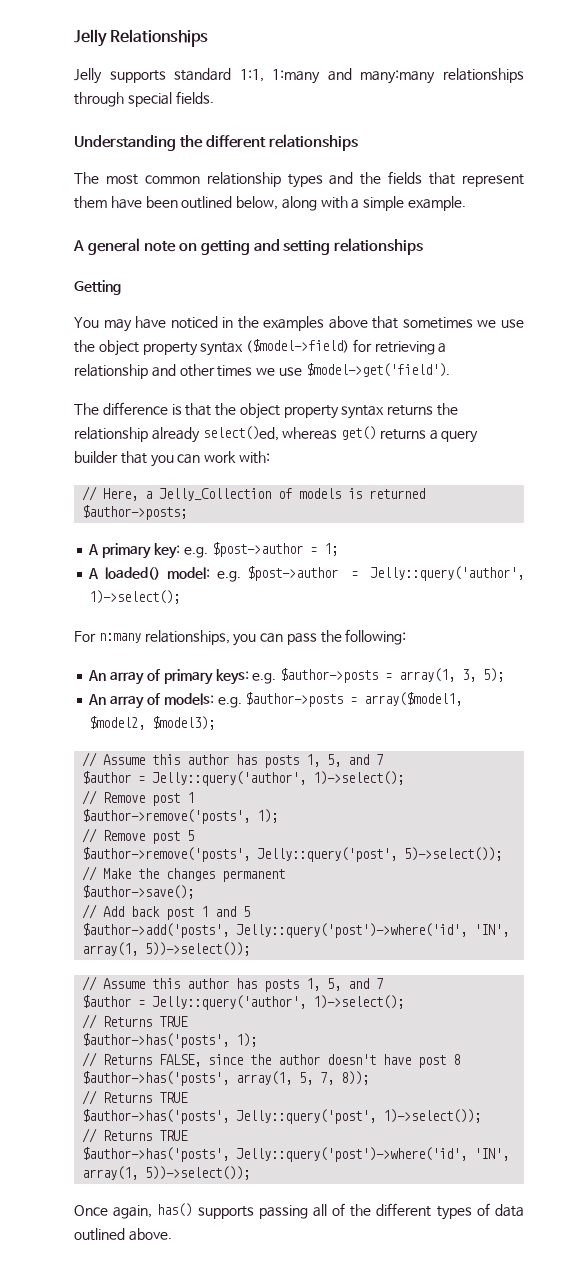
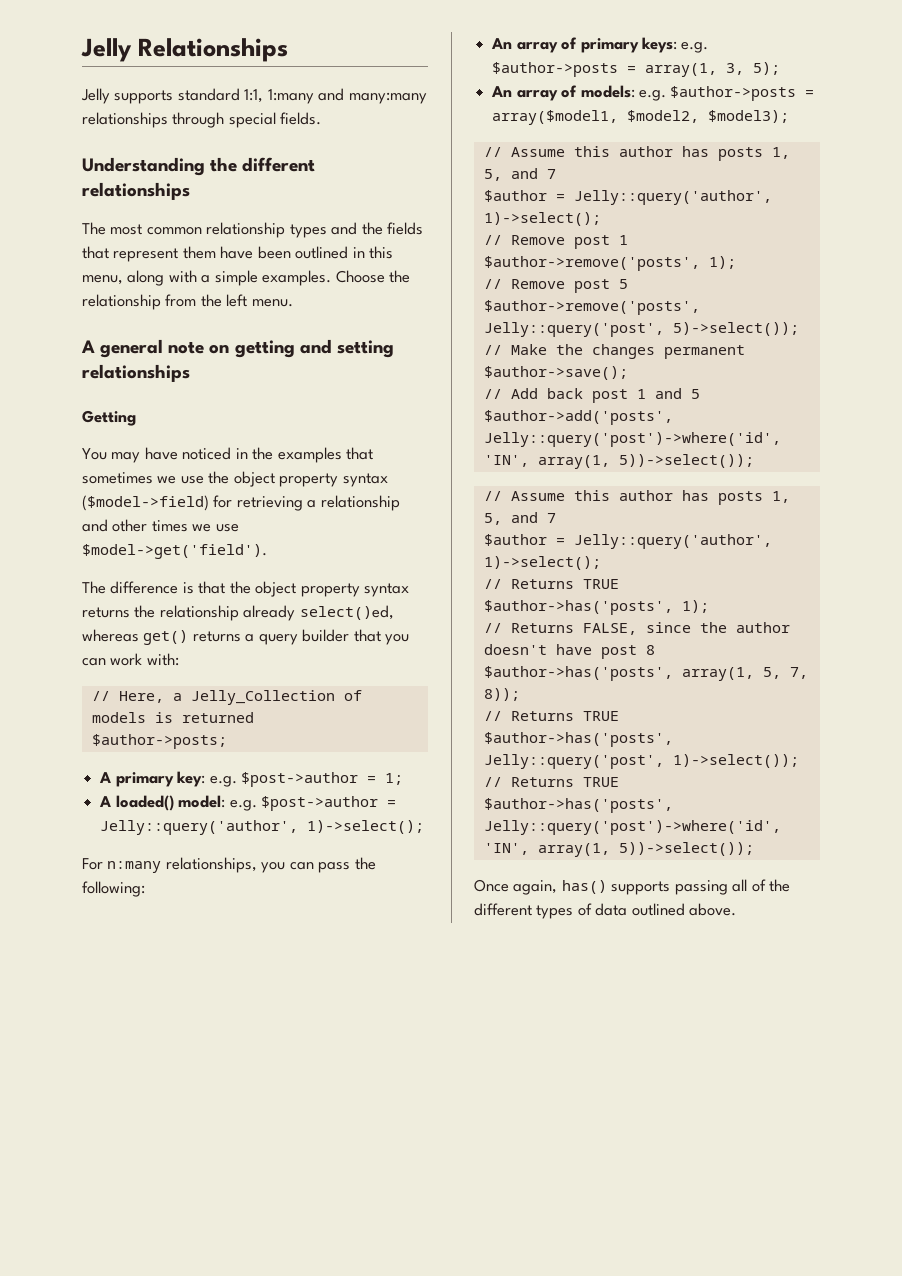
- The most common relationship types and the fields that represent them have been outlined below, along with a simple example.
+ The most common relationship types and the fields that represent them have been outlined in this menu, along with a simple examples. Choose the relationship from the left menu.
- You may have noticed in the examples above that sometimes we use the object property syntax ($model->field) for retrieving a relationship and other times we use $model->get('field').
+ You may have noticed in the examples that sometimes we use the object property syntax ($model->field) for retrieving a relationship and other times we use $model->get('field').

